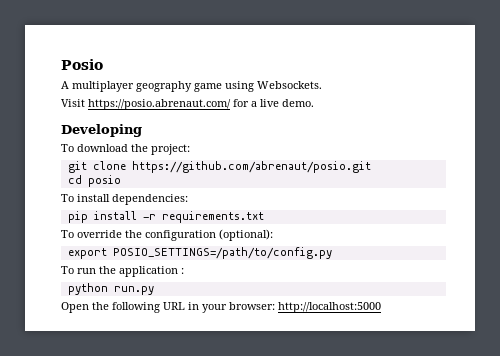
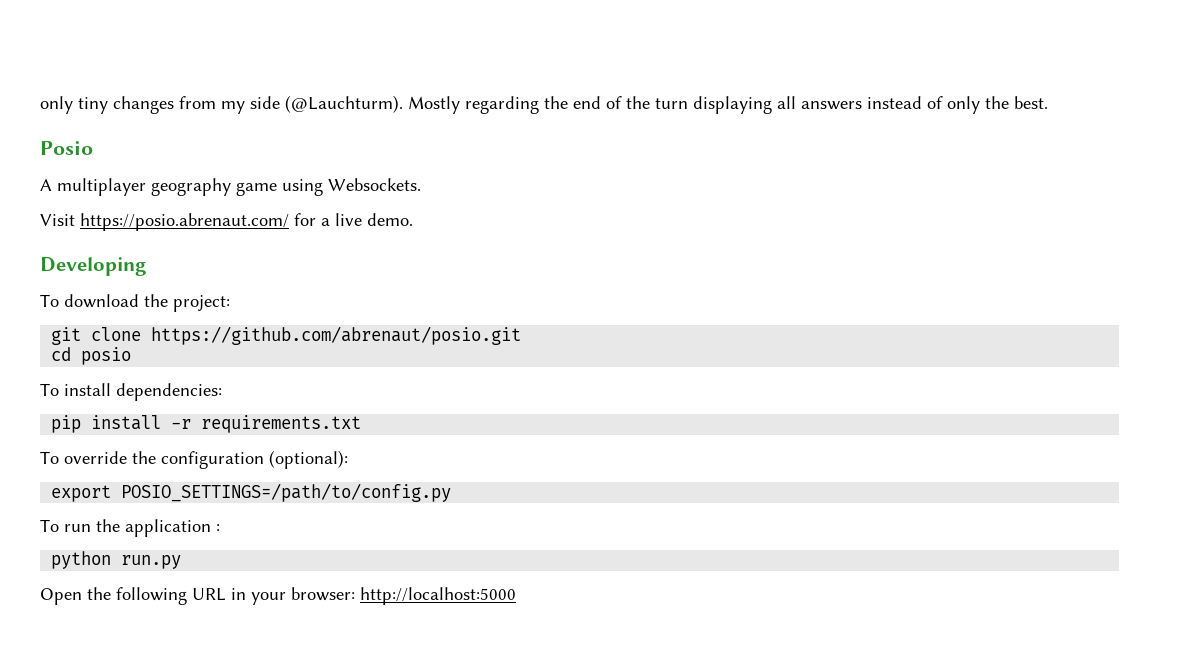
+ only tiny changes from my side (@Lauchturm). Mostly regarding the end of the turn displaying all answers instead of only the best.

